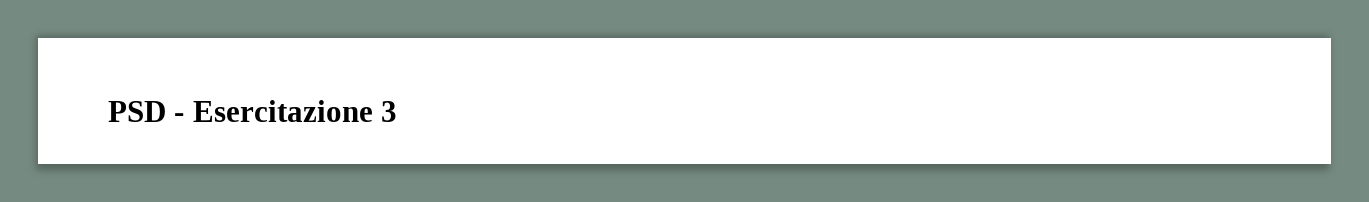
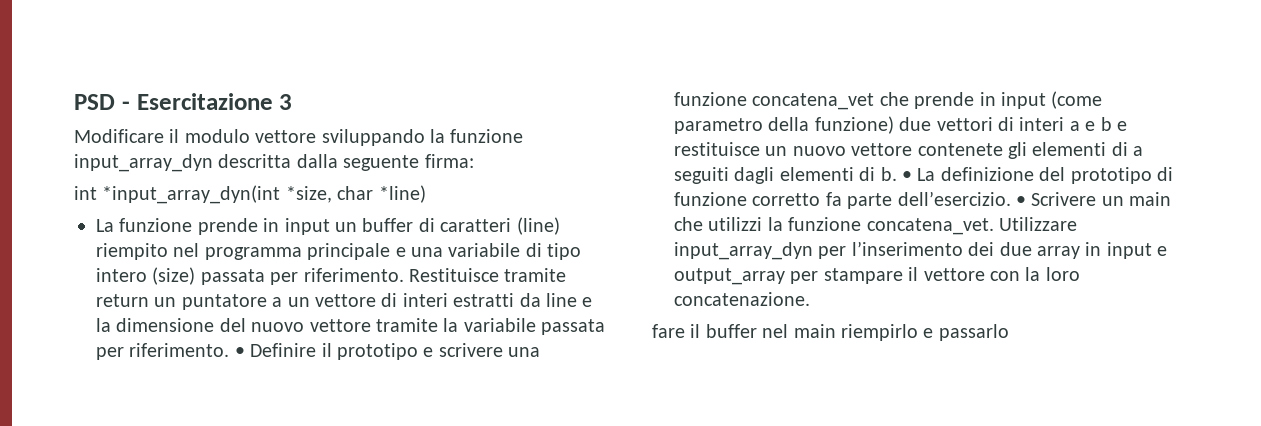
+ Modificare il modulo vettore sviluppando la funzione input_array_dyn descritta dalla seguente firma:
+ int *input_array_dyn(int *size, char *line)
+ La funzione prende in input un buffer di caratteri (line) riempito nel programma principale e una variabile di tipo intero (size) passata per riferimento. Restituisce tramite return un puntatore a un vettore di interi estratti da line e la dimensione del nuovo vettore tramite la variabile passata per riferimento. • Definire il prototipo e scrivere una funzione concatena_vet che prende in input (come parametro della funzione) due vettori di interi a e b e restituisce un nuovo vettore contenete gli elementi di a seguiti dagli elementi di b. • La definizione del prototipo di funzione corretto fa parte dell’esercizio. • Scrivere un main che utilizzi la funzione concatena_vet. Utilizzare input_array_dyn per l’inserimento dei due array in input e output_array per stampare il vettore con la loro concatenazione.
+ fare il buffer nel main riempirlo e passarlo

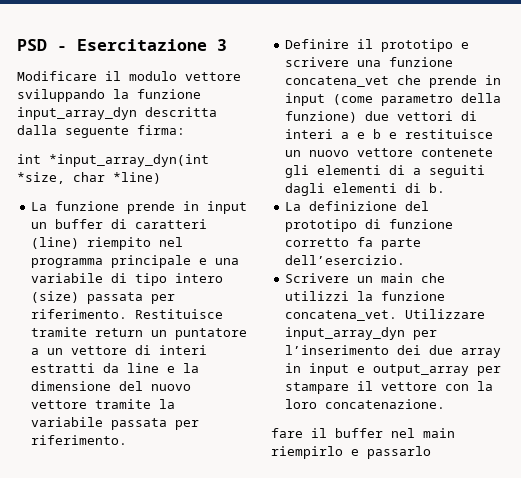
- Restituisce tramite return un puntatore a un vettore di interi estratti da line e la dimensione del nuovo vettore tramite la variabile passata per riferimento. • Definire il prototipo e scrivere una funzione concatena_vet che prende in input (come parametro della funzione) due vettori di interi a e b e restituisce un nuovo vettore contenete gli elementi di a seguiti dagli elementi di b. • La definizione del prototipo di funzione corretto fa parte dell’esercizio. • Scrivere un main che utilizzi la funzione concatena_vet.
+ Restituisce tramite return un puntatore a un vettore di interi estratti da line e la dimensione del nuovo vettore tramite la variabile passata per riferimento.
+ Definire il prototipo e scrivere una funzione concatena_vet che prende in input (come parametro della funzione) due vettori di interi a e b e restituisce un nuovo vettore contenete gli elementi di a seguiti dagli elementi di b.
+ La definizione del prototipo di funzione corretto fa parte dell’esercizio.
+ Scrivere un main che utilizzi la funzione concatena_vet.

